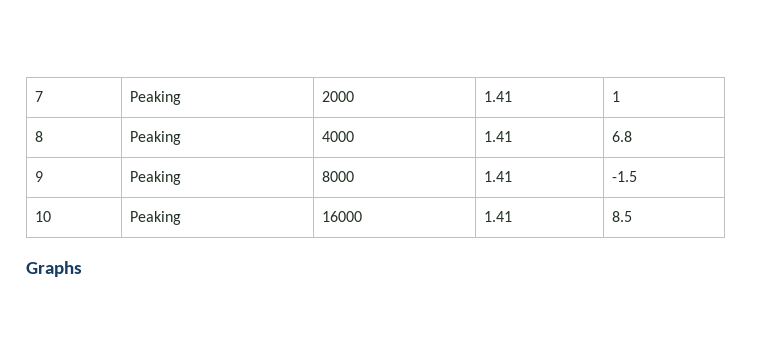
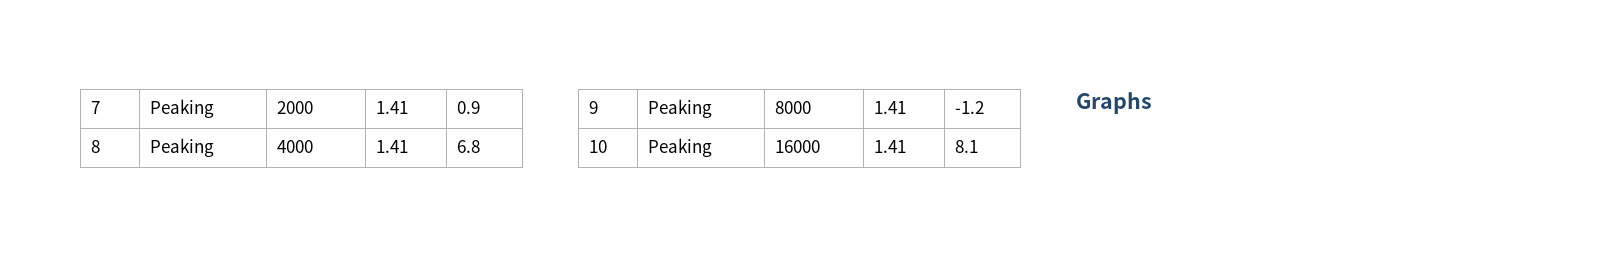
- 7 | Peaking | 2000 | 1.41 | 1
+ 7 | Peaking | 2000 | 1.41 | 0.9
- 9 | Peaking | 8000 | 1.41 | -1.5
+ 9 | Peaking | 8000 | 1.41 | -1.2
- 10 | Peaking | 16000 | 1.41 | 8.5
+ 10 | Peaking | 16000 | 1.41 | 8.1

